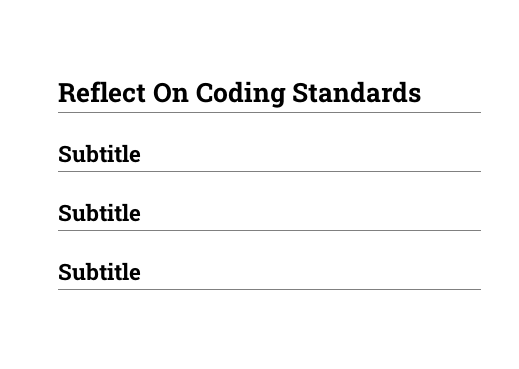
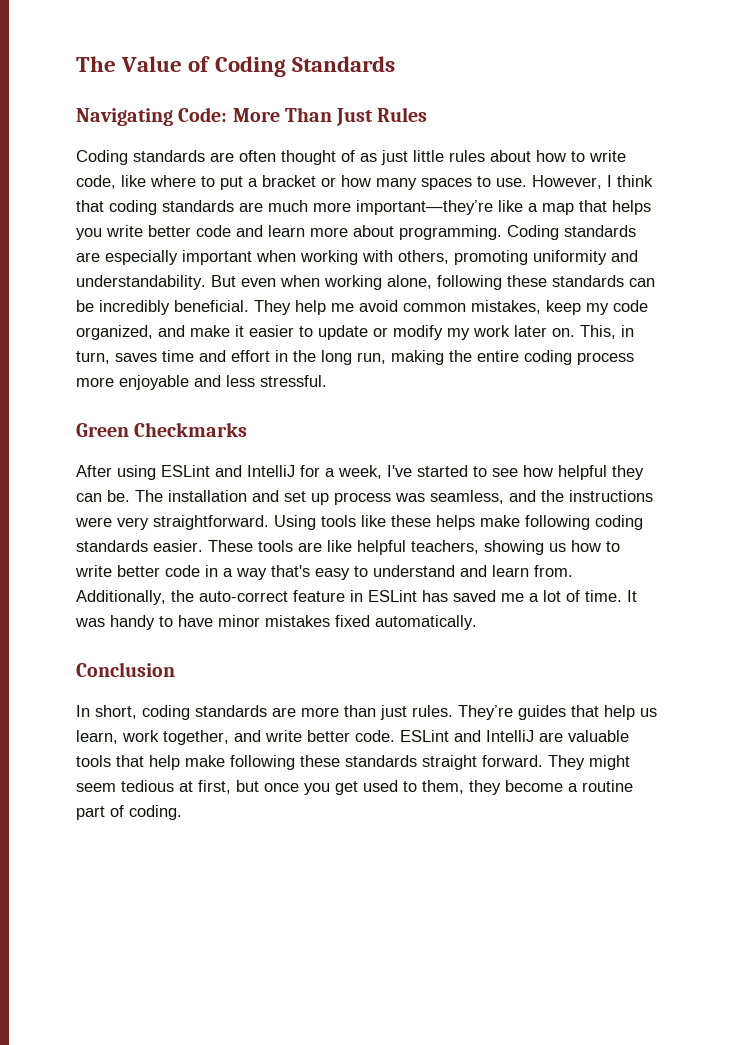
- Reflect On Coding Standards
- Subtitle
- Subtitle
- Subtitle
+ The Value of Coding Standards
+ Navigating Code: More Than Just Rules
+ Coding standards are often thought of as just little rules about how to write code, like where to put a bracket or how many spaces to use. However, I think that coding standards are much more important—they’re like a map that helps you write better code and learn more about programming. Coding standards are especially important when working with others, promoting uniformity and understandability. But even when working alone, following these standards can be incredibly beneficial. They help me avoid common mistakes, keep my code organized, and make it easier to update or modify my work later on. This, in turn, saves time and effort in the long run, making the entire coding process more enjoyable and less stressful.
+ Green Checkmarks
+ After using ESLint and IntelliJ for a week, I've started to see how helpful they can be. The installation and set up process was seamless, and the instructions were very straightforward. Using tools like these helps make following coding standards easier. These tools are like helpful teachers, showing us how to write better code in a way that's easy to understand and learn from. Additionally, the auto-correct feature in ESLint has saved me a lot of time. It was handy to have minor mistakes fixed automatically.
+ Conclusion
+ In short, coding standards are more than just rules. They’re guides that help us learn, work together, and write better code. ESLint and IntelliJ are valuable tools that help make following these standards straight forward. They might seem tedious at first, but once you get used to them, they become a routine part of coding.

